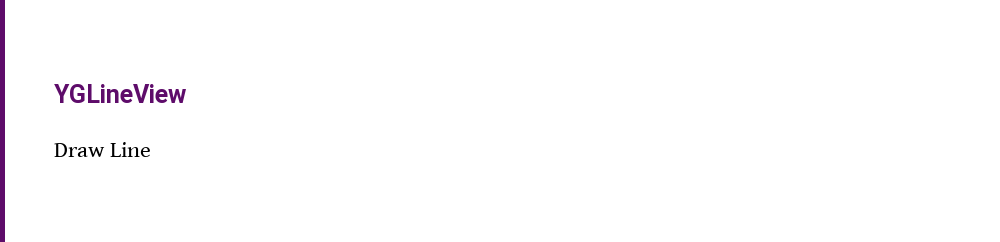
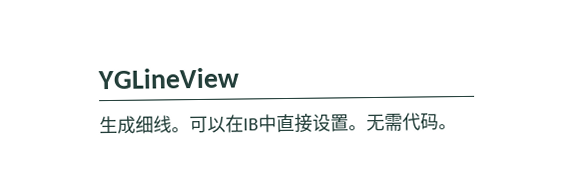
- Draw Line
+ 生成细线。可以在IB中直接设置。无需代码。

